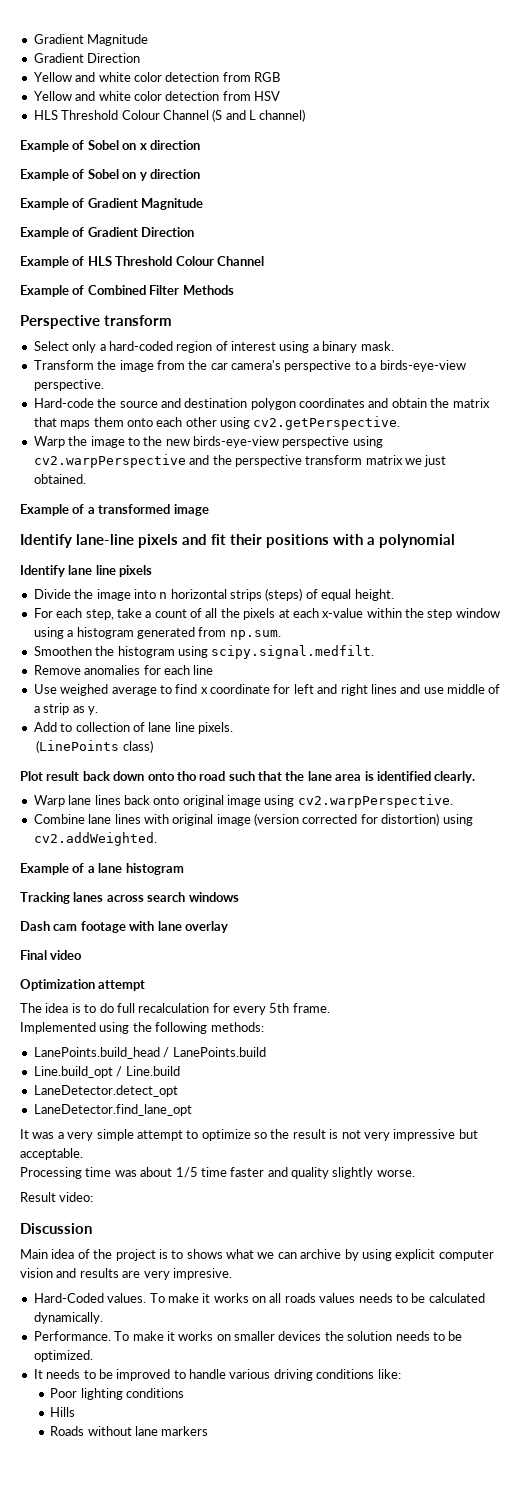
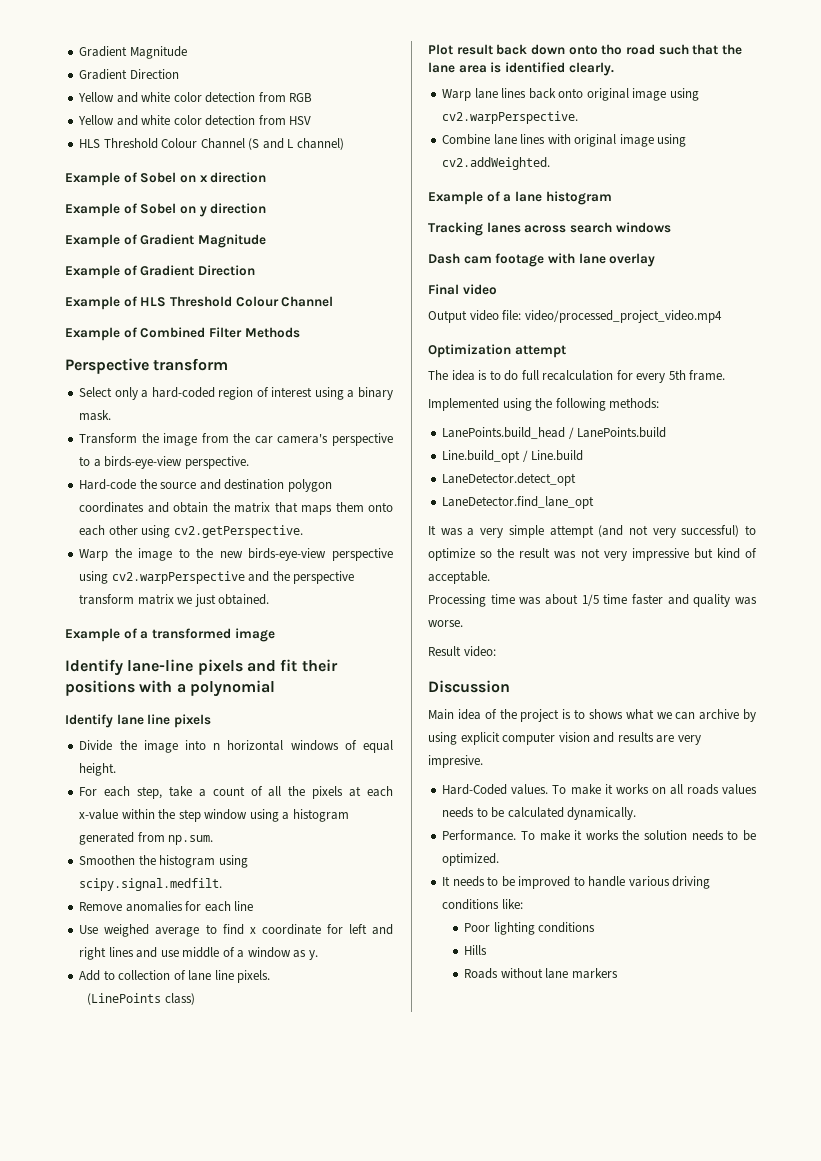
- Divide the image into n horizontal strips (steps) of equal height.
+ Divide the image into n horizontal windows of equal height.
- Use weighed average to find x coordinate for left and right lines and use middle of a strip as y.
+ Use weighed average to find x coordinate for left and right lines and use middle of a window as y.
- Combine lane lines with original image (version corrected for distortion) using cv2.addWeighted.
+ Combine lane lines with original image using cv2.addWeighted.
+ Output video file: video/processed_project_video.mp4
- It was a very simple attempt to optimize so the result is not very impressive but acceptable.
+ It was a very simple attempt (and not very successful) to optimize so the result was not very impressive but kind of acceptable.
- Processing time was about 1/5 time faster and quality slightly worse.
+ Processing time was about 1/5 time faster and quality was worse.
- To make it works on smaller devices the solution needs to be optimized.
+ To make it works the solution needs to be optimized.

